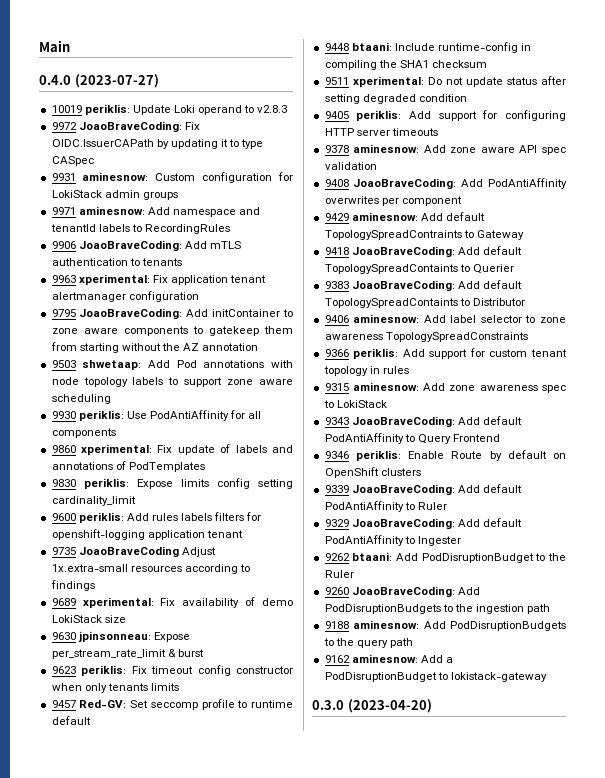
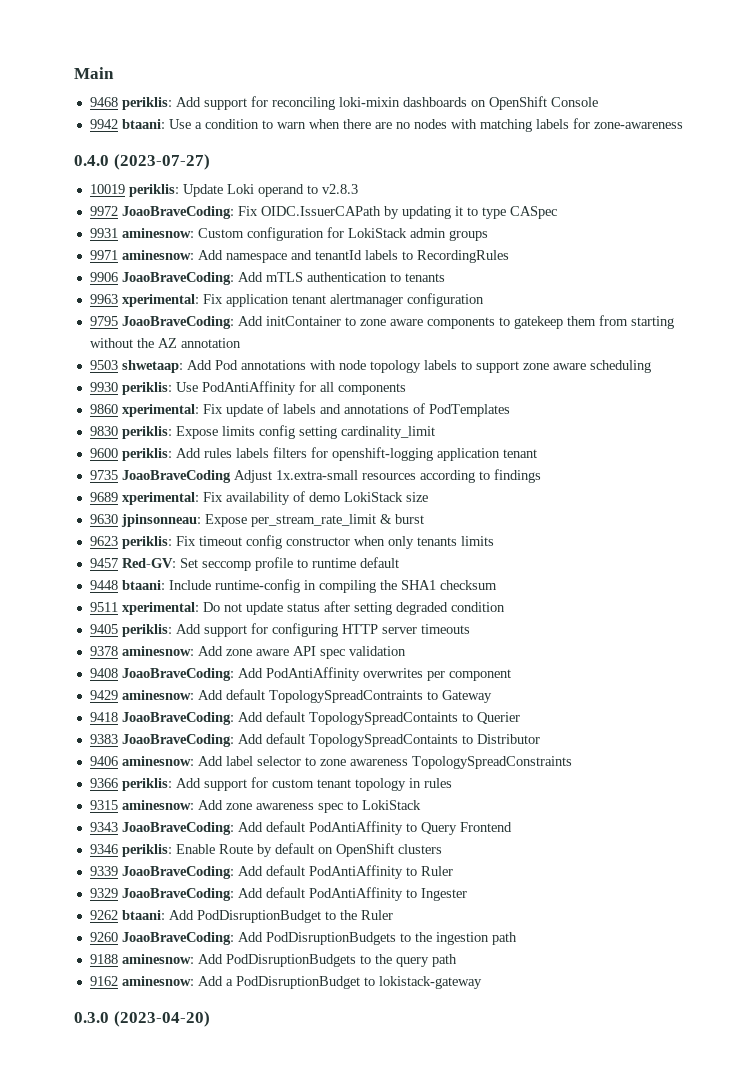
+ 9468 periklis: Add support for reconciling loki-mixin dashboards on OpenShift Console
+ 9942 btaani: Use a condition to warn when there are no nodes with matching labels for zone-awareness

